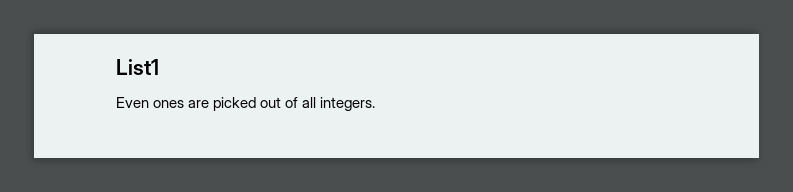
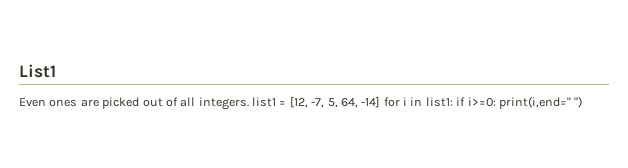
- Even ones are picked out of all integers.
+ Even ones are picked out of all integers. list1 = [12, -7, 5, 64, -14] for i in list1: if i>=0: print(i,end=" ")

